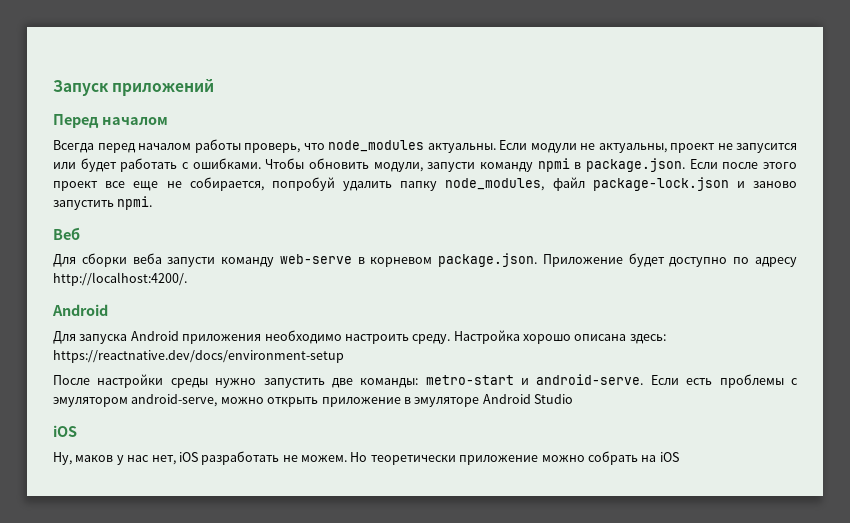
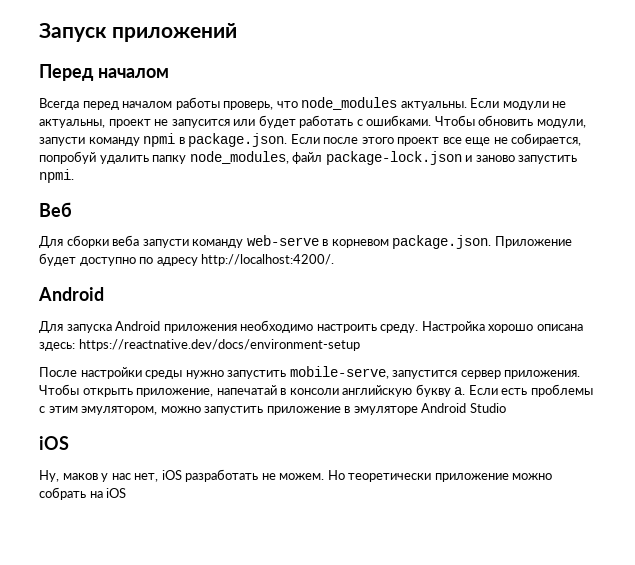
- После настройки среды нужно запустить две команды: metro-start и android-serve. Если есть проблемы с эмулятором android-serve, можно открыть приложение в эмуляторе Android Studio
+ После настройки среды нужно запустить mobile-serve, запустится сервер приложения. Чтобы открыть приложение, напечатай в консоли английскую букву a. Если есть проблемы с этим эмулятором, можно запустить приложение в эмуляторе Android Studio

